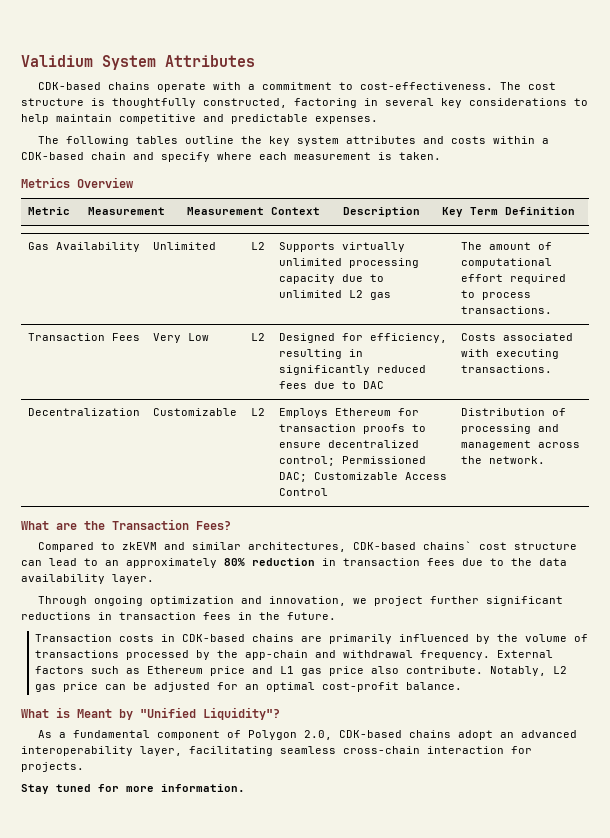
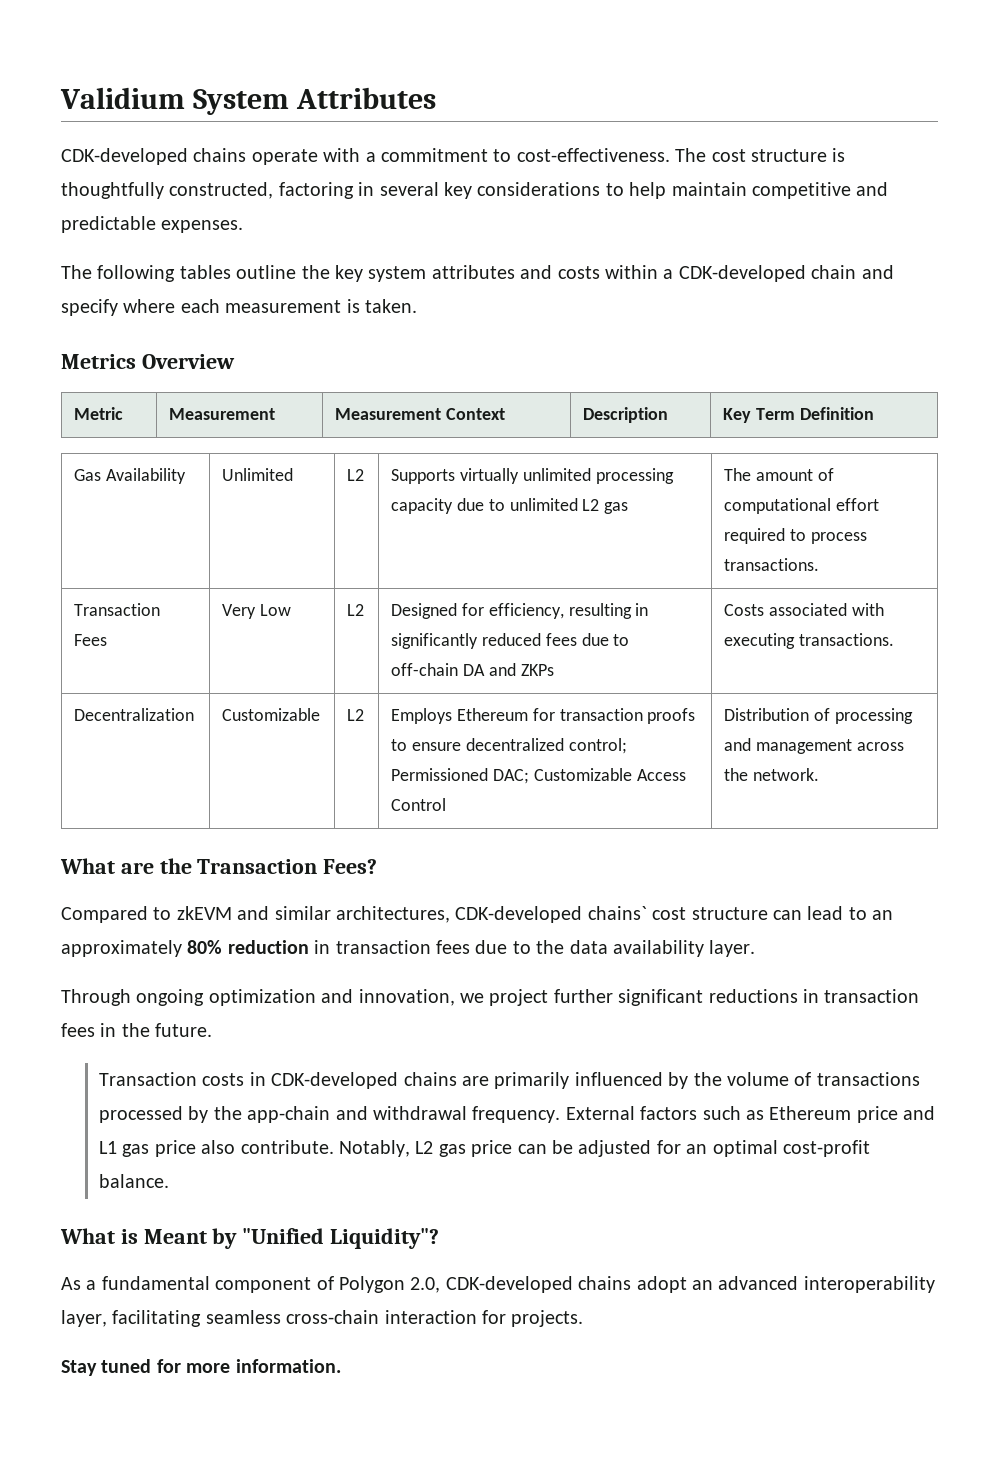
- CDK-based chains operate with a commitment to cost-effectiveness.
+ CDK-developed chains operate with a commitment to cost-effectiveness.
- The following tables outline the key system attributes and costs within a CDK-based chain and specify where each measurement is taken.
+ The following tables outline the key system attributes and costs within a CDK-developed chain and specify where each measurement is taken.
- Transaction Fees | Very Low | L2 | Designed for efficiency, resulting in significantly reduced fees due to DAC | Costs associated with executing transactions.
+ Transaction Fees | Very Low | L2 | Designed for efficiency, resulting in significantly reduced fees due to off-chain DA and ZKPs | Costs associated with executing transactions.
- Compared to zkEVM and similar architectures, CDK-based chains` cost structure can lead to an approximately 80% reduction in transaction fees due to the data availability layer.
+ Compared to zkEVM and similar architectures, CDK-developed chains` cost structure can lead to an approximately 80% reduction in transaction fees due to the data availability layer.
- Transaction costs in CDK-based chains are primarily influenced by the volume of transactions processed by the app-chain and withdrawal frequency.
+ Transaction costs in CDK-developed chains are primarily influenced by the volume of transactions processed by the app-chain and withdrawal frequency.
- As a fundamental component of Polygon 2.0, CDK-based chains adopt an advanced interoperability layer, facilitating seamless cross-chain interaction for projects.
+ As a fundamental component of Polygon 2.0, CDK-developed chains adopt an advanced interoperability layer, facilitating seamless cross-chain interaction for projects.

